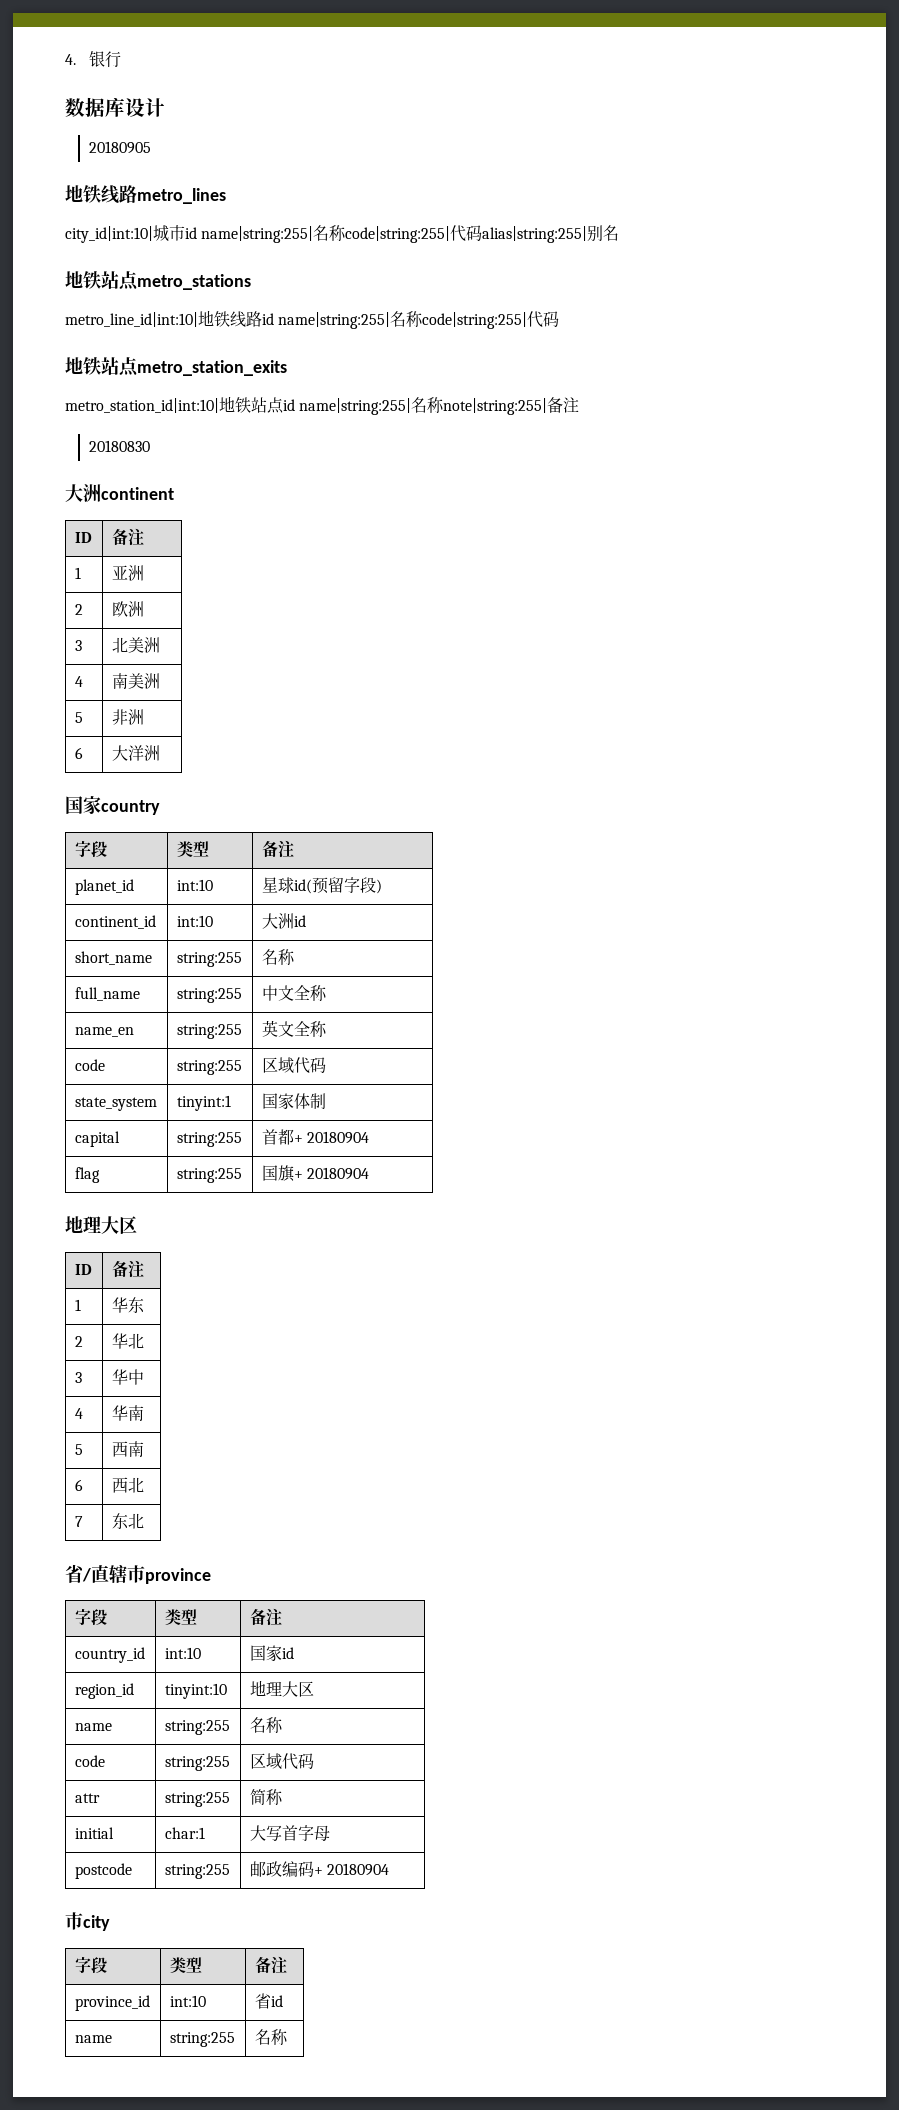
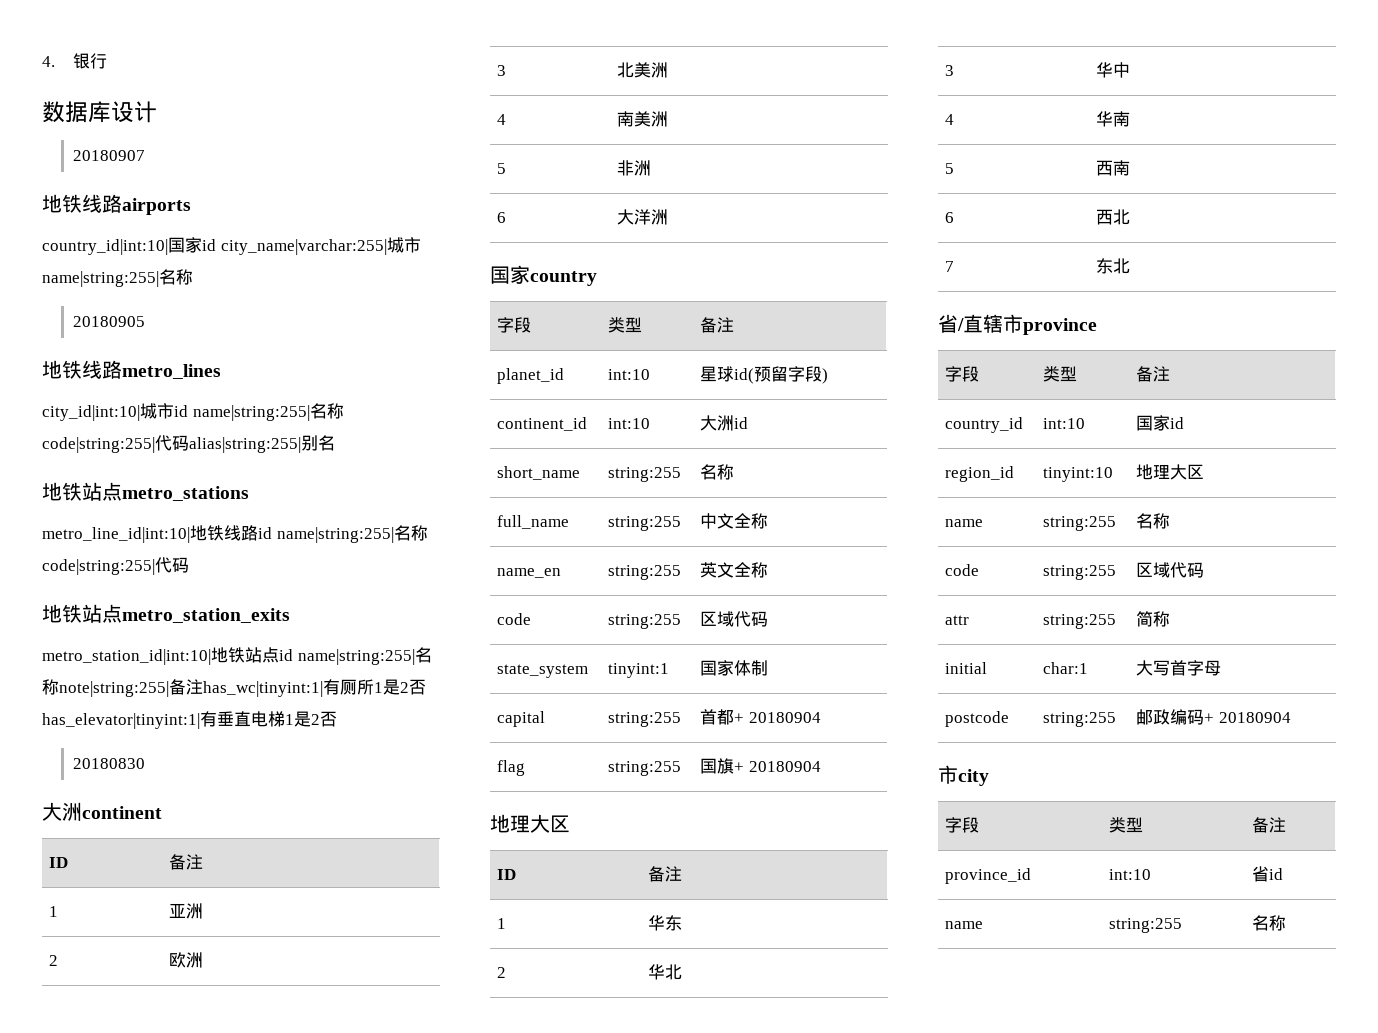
+ 20180907
+ 地铁线路airports
+ country_id|int:10|国家id city_name|varchar:255|城市name|string:255|名称
- metro_station_id|int:10|地铁站点id name|string:255|名称note|string:255|备注
+ metro_station_id|int:10|地铁站点id name|string:255|名称note|string:255|备注has_wc|tinyint:1|有厕所1是2否has_elevator|tinyint:1|有垂直电梯1是2否

